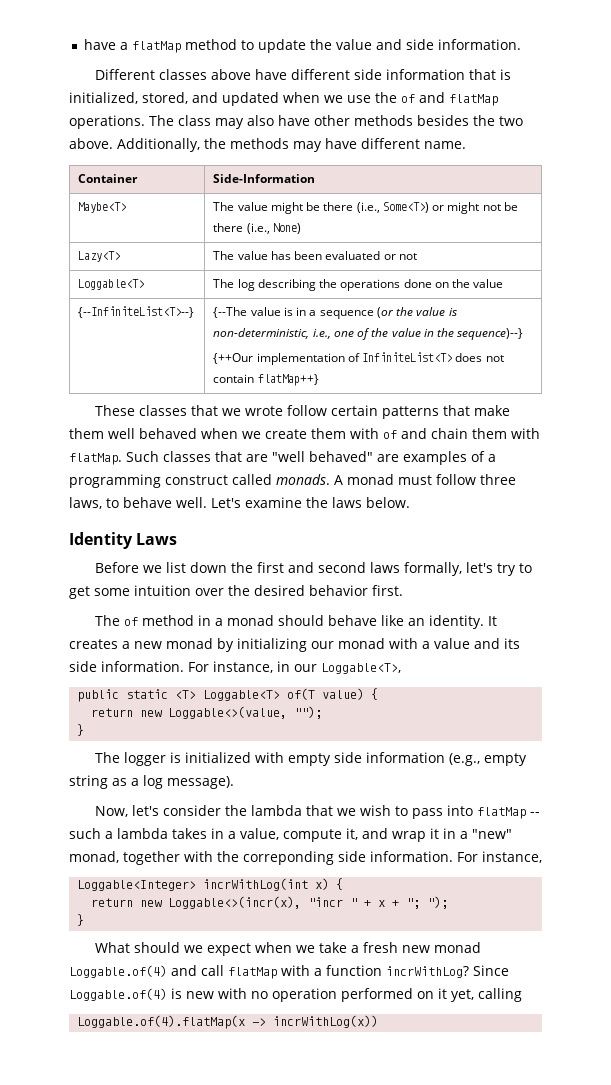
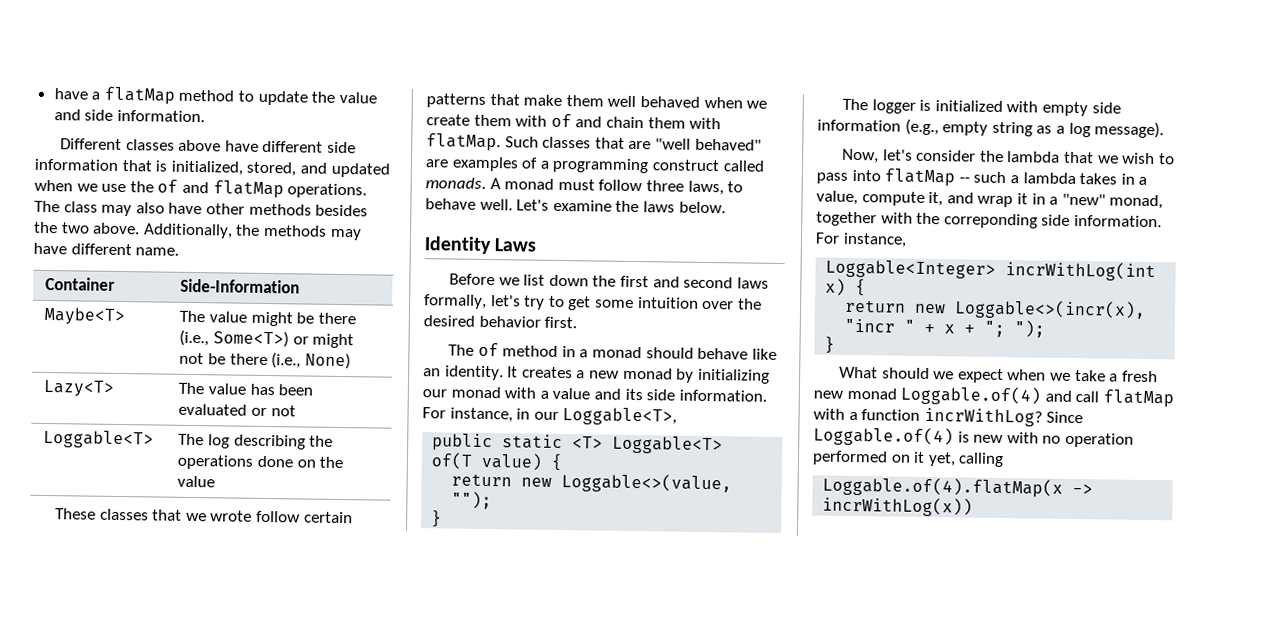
- {--InfiniteList<T>--} | {--The value is in a sequence (or the value is non-deterministic, i.e., one of the value in the sequence)--}
- {++Our implementation of InfiniteList<T> does not contain flatMap++}

